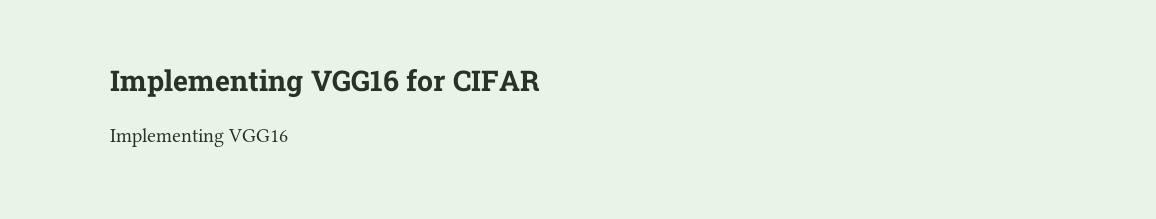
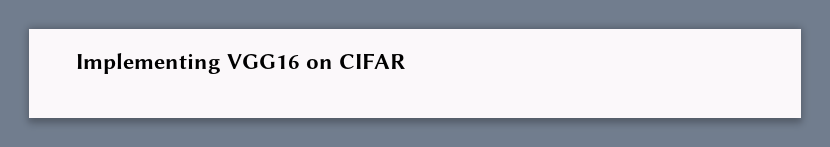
- Implementing VGG16 for CIFAR
- Implementing VGG16
+ Implementing VGG16 on CIFAR

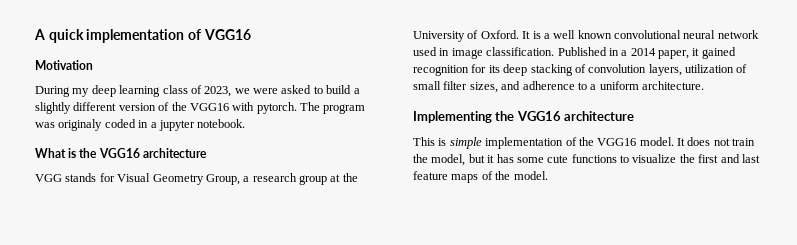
- Implementing VGG16 on CIFAR
+ A quick implementation of VGG16
+ Motivation
+ During my deep learning class of 2023, we were asked to build a slightly different version of the VGG16 with pytorch. The program was originaly coded in a jupyter notebook.
+ What is the VGG16 architecture
+ VGG stands for Visual Geometry Group, a research group at the University of Oxford. It is a well known convolutional neural network used in image classification. Published in a 2014 paper, it gained recognition for its deep stacking of convolution layers, utilization of small filter sizes, and adherence to a uniform architecture.
+ Implementing the VGG16 architecture
+ This is simple implementation of the VGG16 model. It does not train the model, but it has some cute functions to visualize the first and last feature maps of the model.

